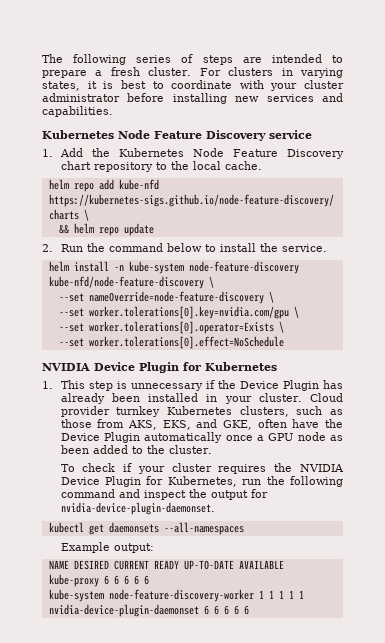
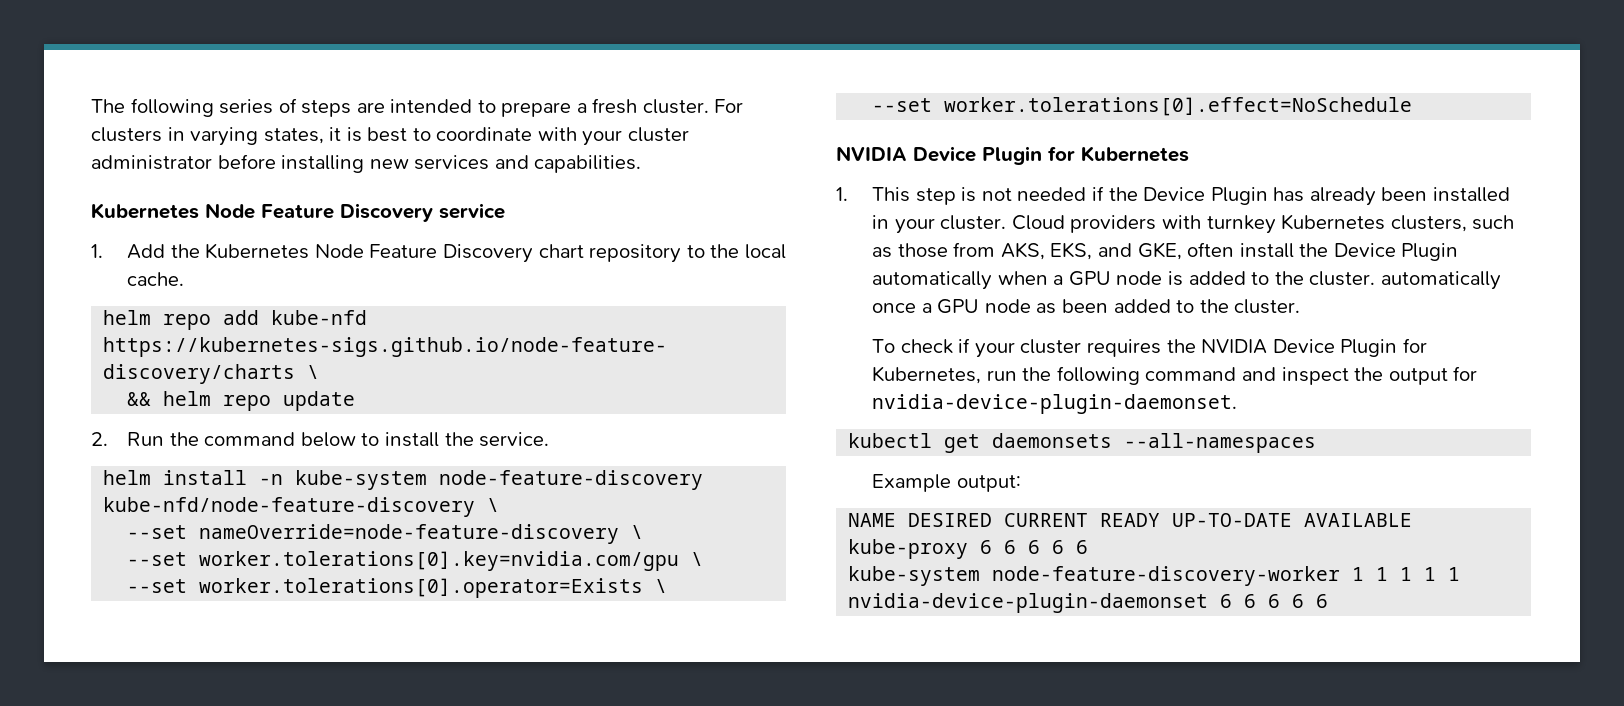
- 1. This step is unnecessary if the Device Plugin has already been installed in your cluster.
+ 1. This step is not needed if the Device Plugin has already been installed in your cluster.
- Cloud provider turnkey Kubernetes clusters, such as those from AKS, EKS, and GKE, often have the Device Plugin automatically once a GPU node as been added to the cluster.
+ Cloud providers with turnkey Kubernetes clusters, such as those from AKS, EKS, and GKE, often install the Device Plugin automatically when a GPU node is added to the cluster. automatically once a GPU node as been added to the cluster.

